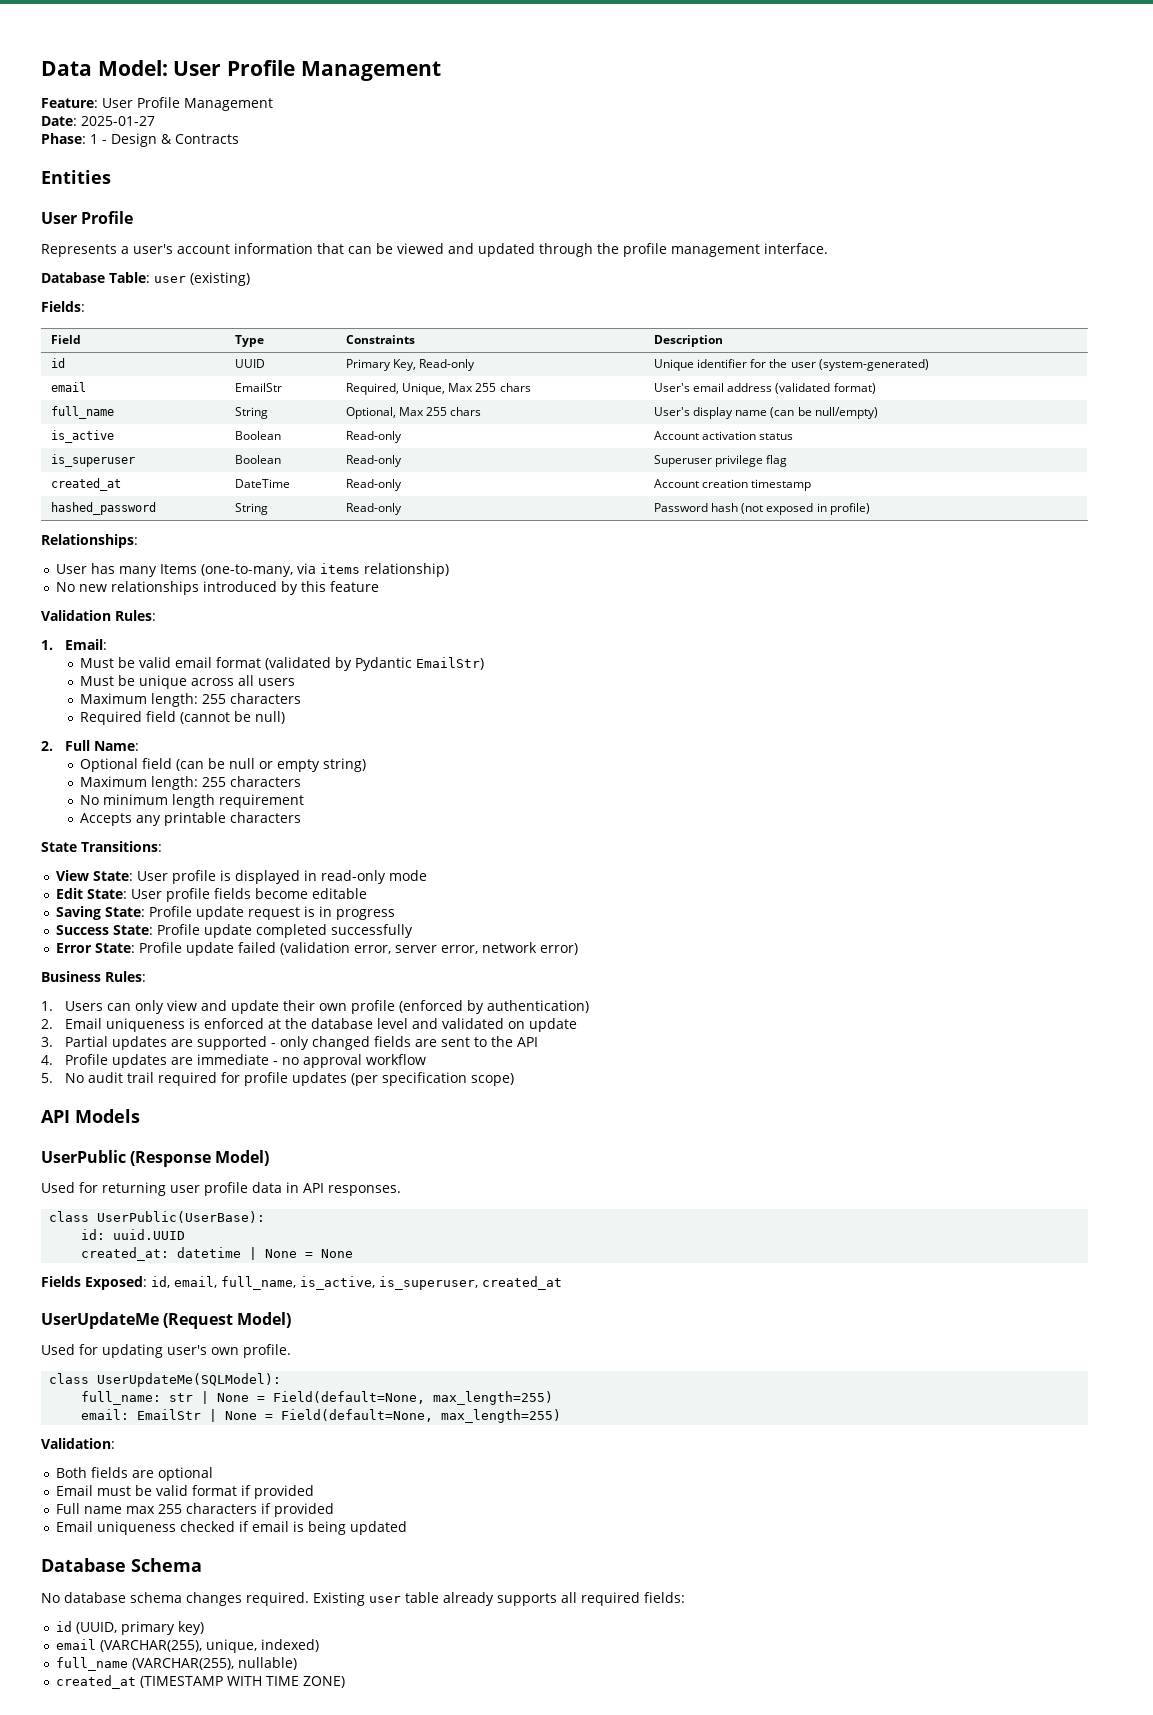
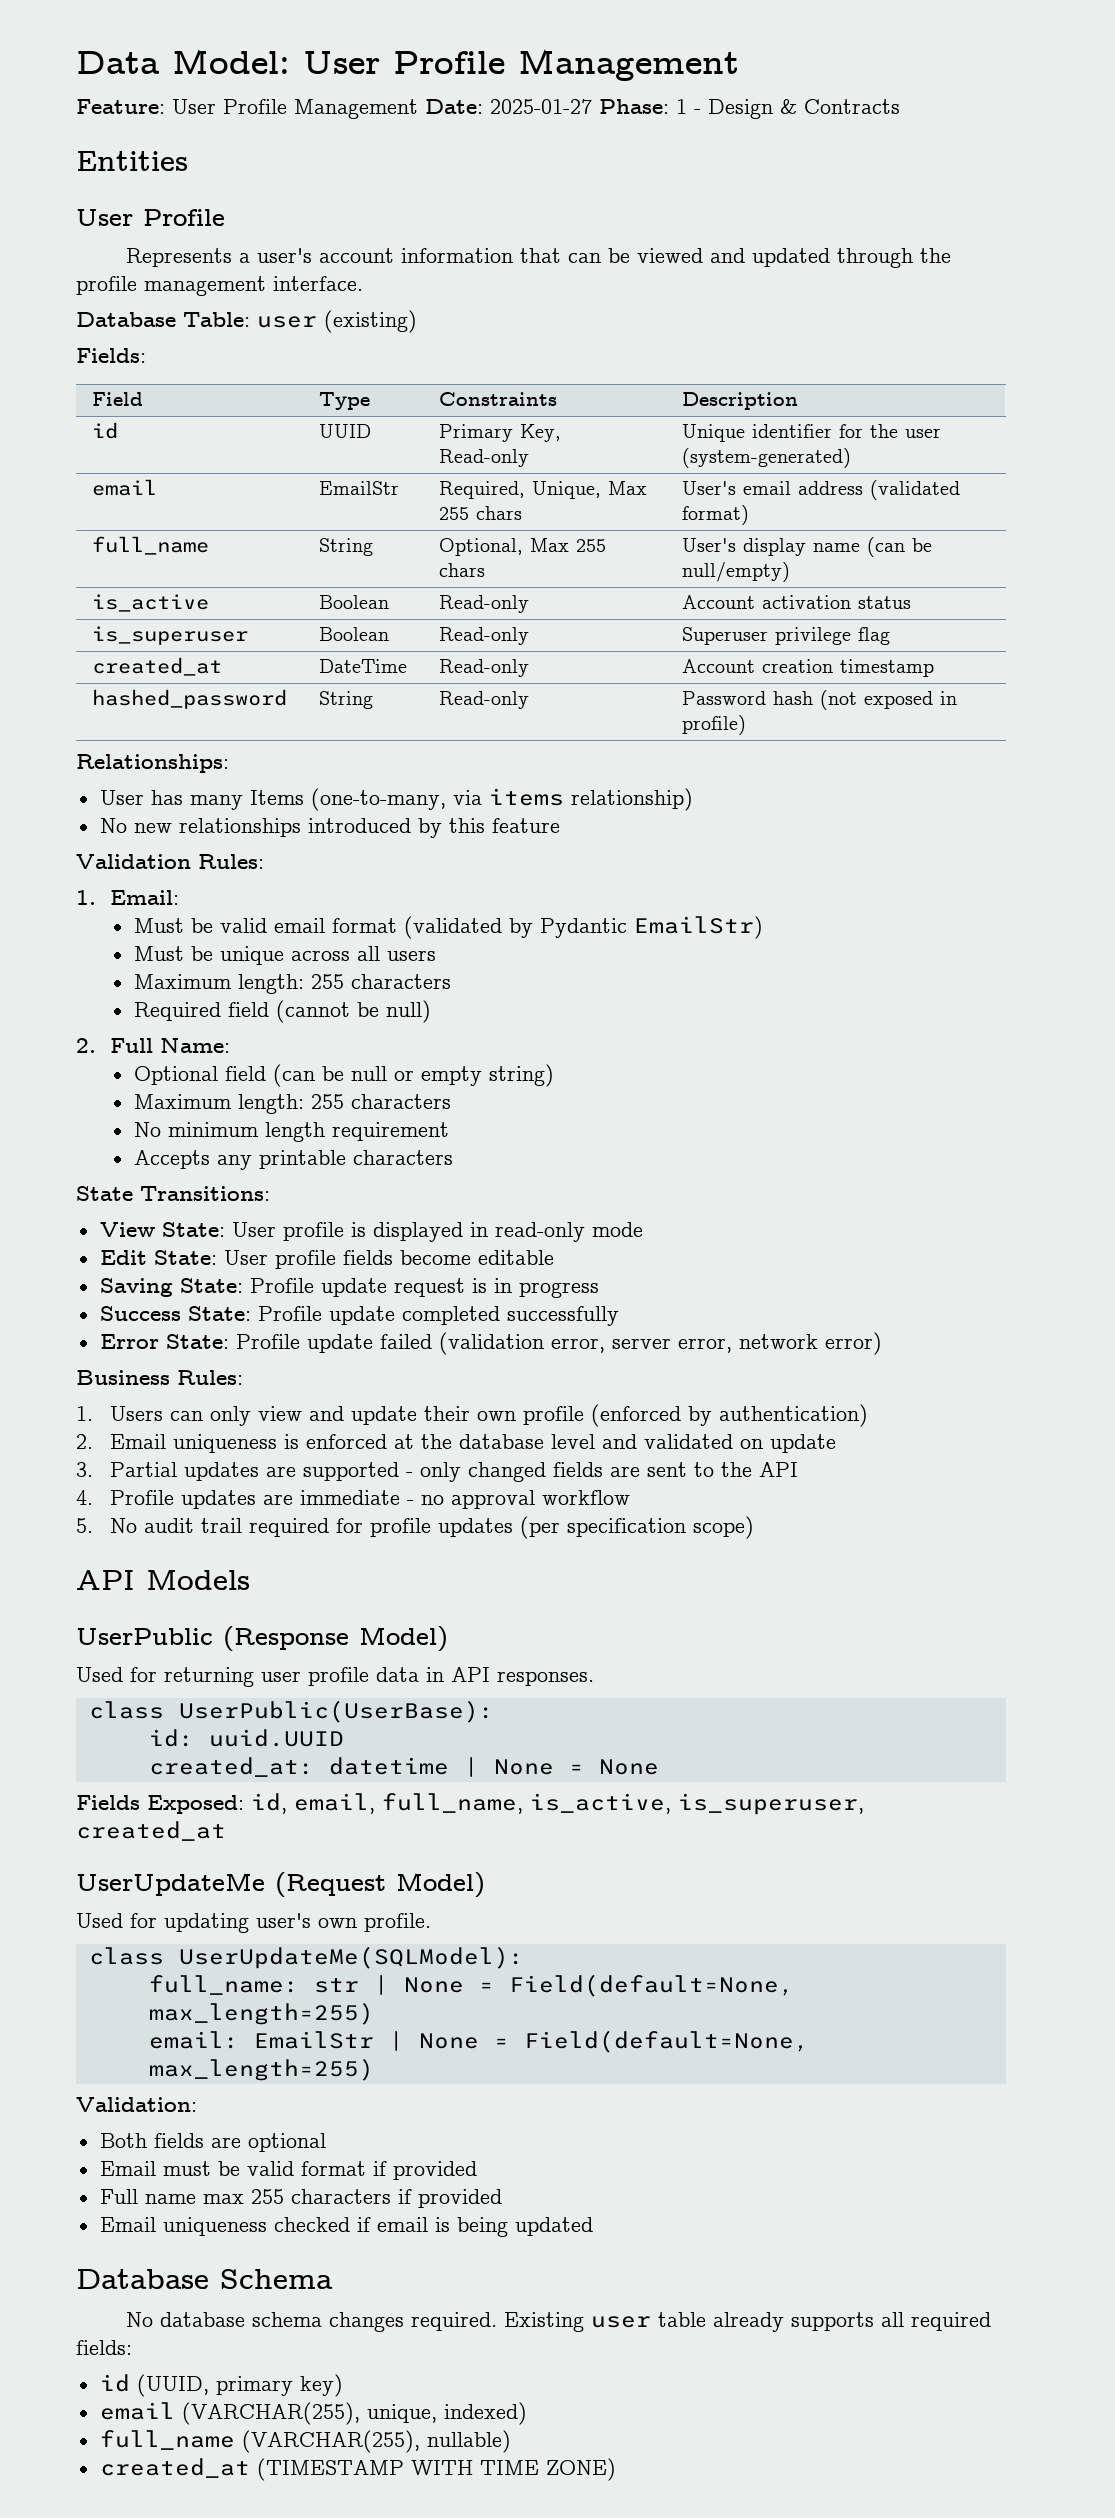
- Feature: User Profile Management
- Date: 2025-01-27
- Phase: 1 - Design & Contracts
+ Feature: User Profile Management Date: 2025-01-27 Phase: 1 - Design & Contracts

